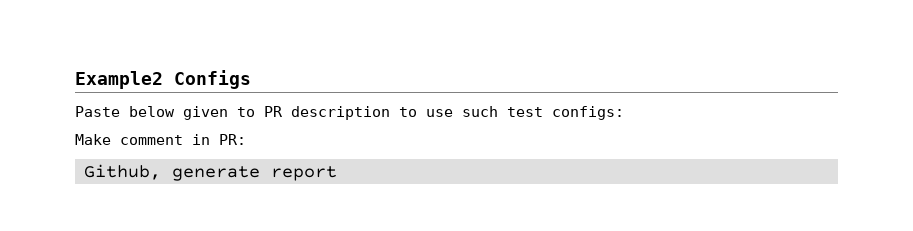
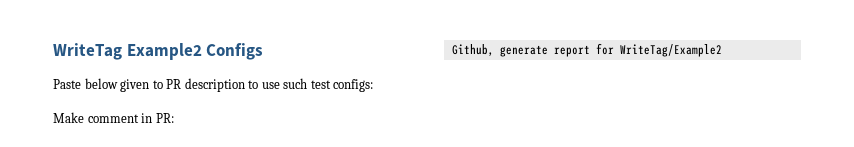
- Example2 Configs
+ WriteTag Example2 Configs
- Github, generate report
+ Github, generate report for WriteTag/Example2

